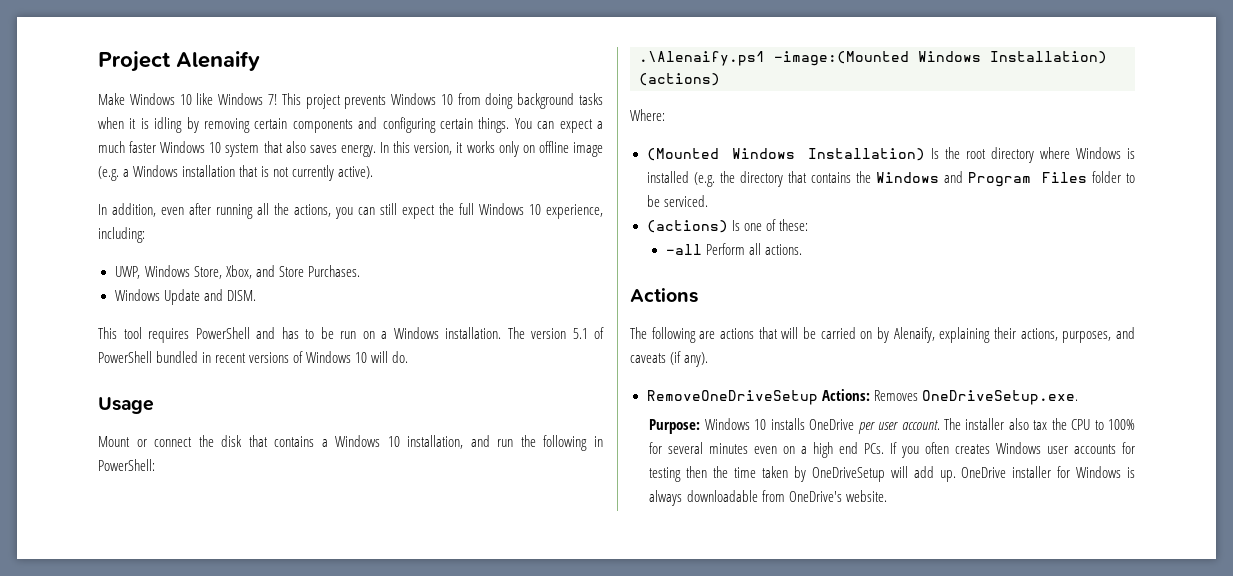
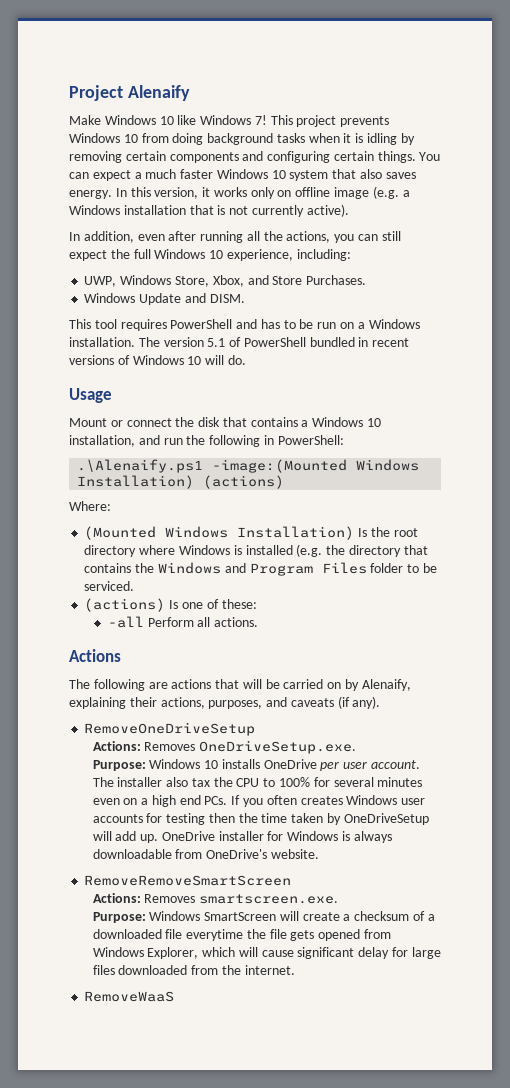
- RemoveOneDriveSetup Actions: Removes OneDriveSetup.exe.
+ RemoveOneDriveSetup
+ Actions: Removes OneDriveSetup.exe.
+ RemoveRemoveSmartScreen
+ Actions: Removes smartscreen.exe.
+ Purpose: Windows SmartScreen will create a checksum of a downloaded file everytime the file gets opened from Windows Explorer, which will cause significant delay for large files downloaded from the internet.
+ RemoveWaaS

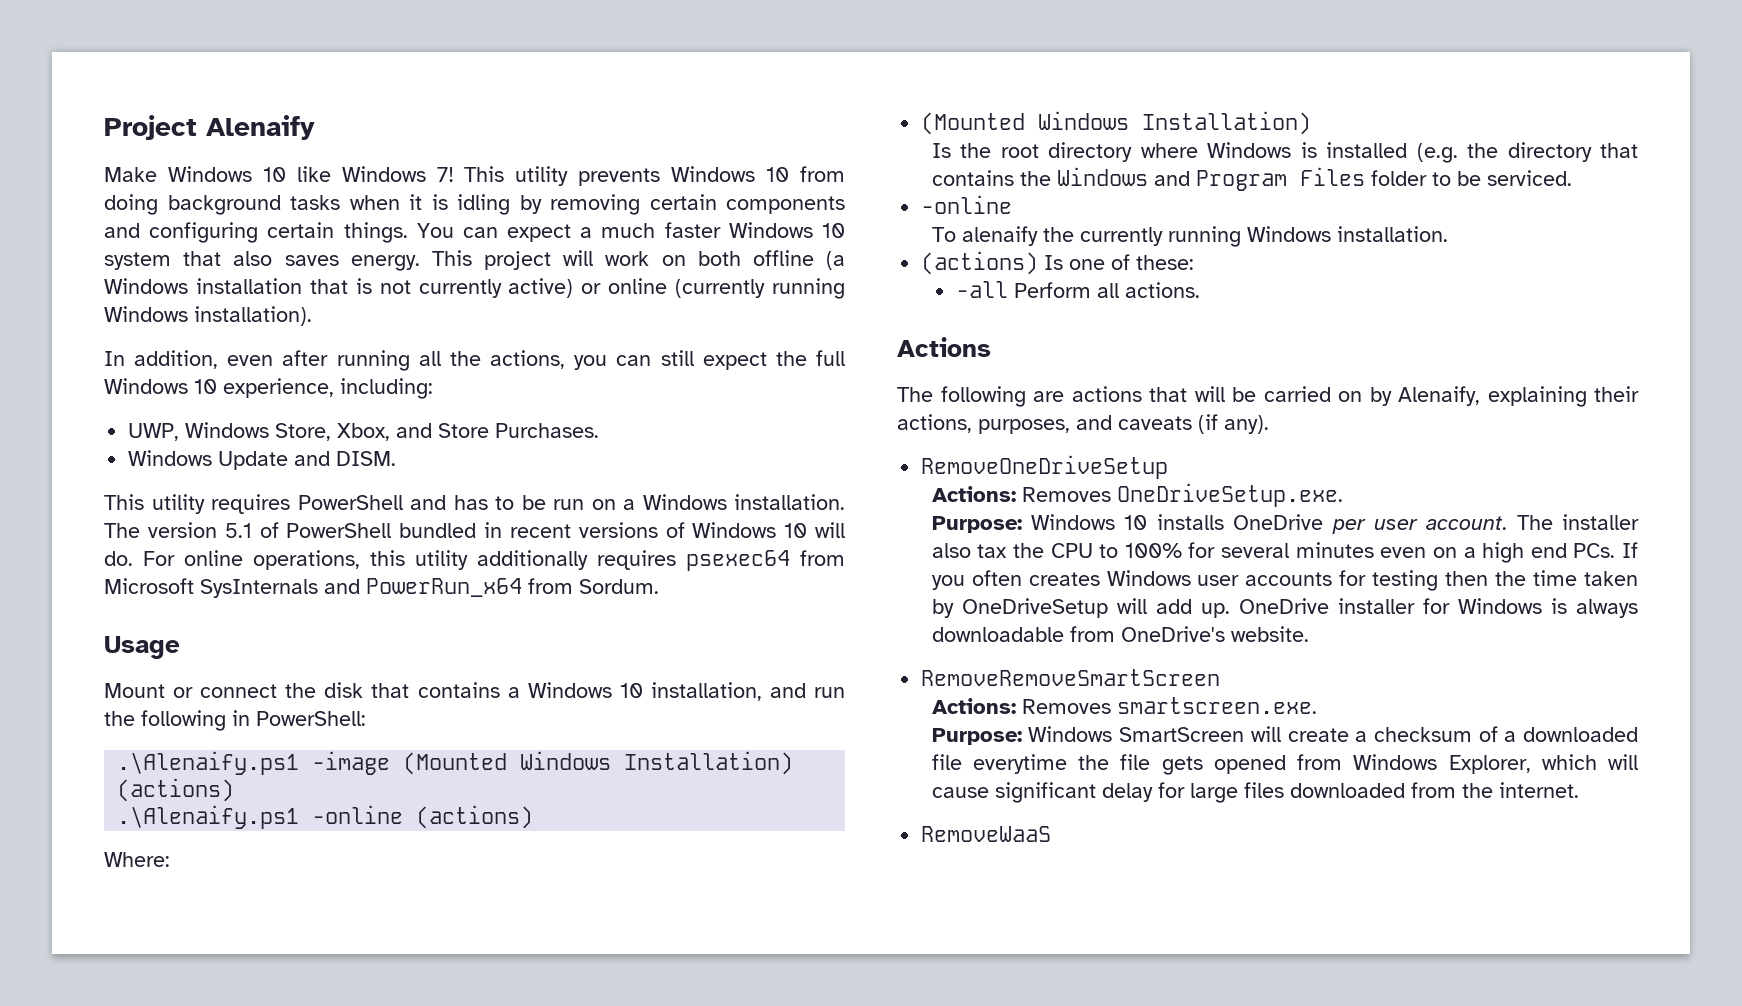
- This project prevents Windows 10 from doing background tasks when it is idling by removing certain components and configuring certain things.
+ This utility prevents Windows 10 from doing background tasks when it is idling by removing certain components and configuring certain things.
- In this version, it works only on offline image (e.g. a Windows installation that is not currently active).
+ This project will work on both offline (a Windows installation that is not currently active) or online (currently running Windows installation).
- This tool requires PowerShell and has to be run on a Windows installation.
+ This utility requires PowerShell and has to be run on a Windows installation.
+ For online operations, this utility additionally requires psexec64 from Microsoft SysInternals and PowerRun_x64 from Sordum.
- .\Alenaify.ps1 -image:(Mounted Windows Installation) (actions)
+ .\Alenaify.ps1 -image (Mounted Windows Installation) (actions)
+ .\Alenaify.ps1 -online (actions)
  Where:
- (Mounted Windows Installation) Is the root directory where Windows is installed (e.g. the directory that contains the Windows and Program Files folder to be serviced.
+ (Mounted Windows Installation)
+ Is the root directory where Windows is installed (e.g. the directory that contains the Windows and Program Files folder to be serviced.
+ -online
+ To alenaify the currently running Windows installation.

